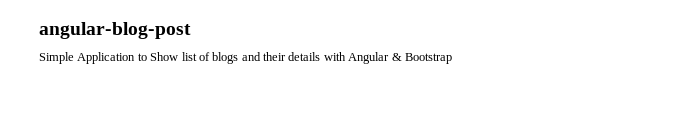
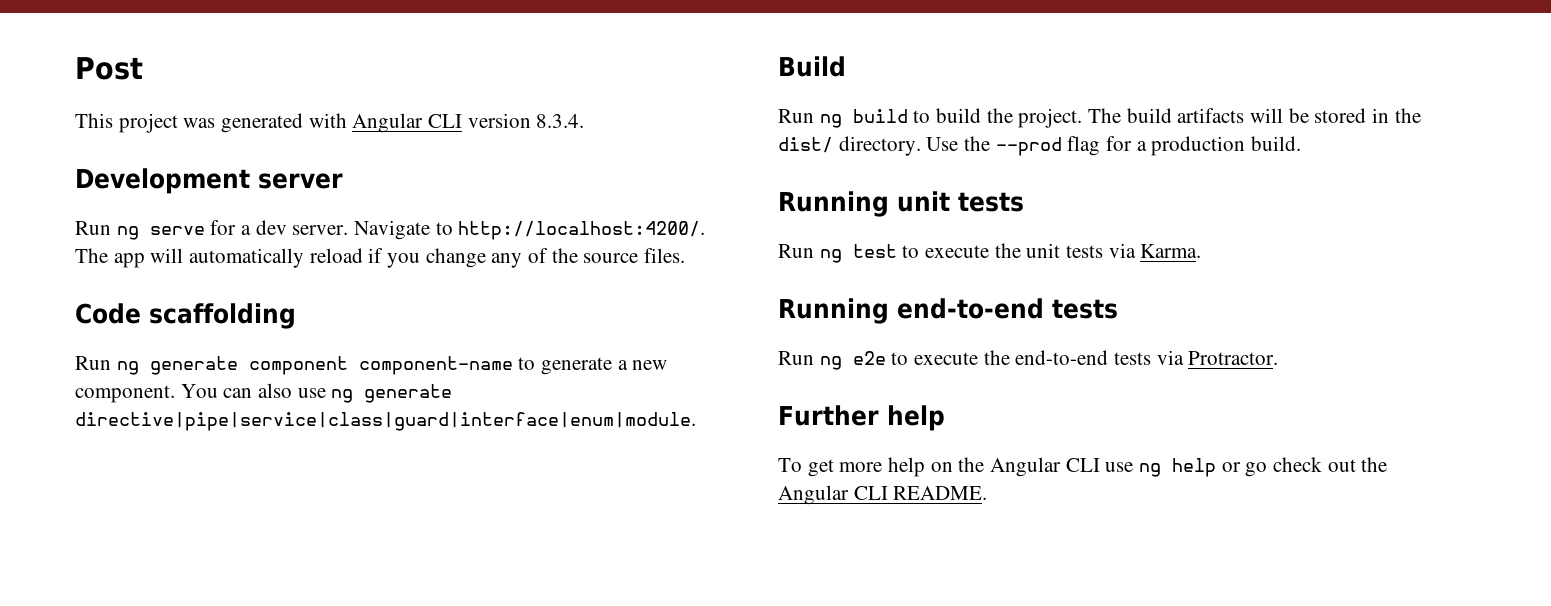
- angular-blog-post
- Simple Application to Show list of blogs and their details with Angular & Bootstrap
+ Post
+ This project was generated with Angular CLI version 8.3.4.
+ Development server
+ Run ng serve for a dev server. Navigate to http://localhost:4200/. The app will automatically reload if you change any of the source files.
+ Code scaffolding
+ Run ng generate component component-name to generate a new component. You can also use ng generate directive|pipe|service|class|guard|interface|enum|module.
+ Build
+ Run ng build to build the project. The build artifacts will be stored in the dist/ directory. Use the --prod flag for a production build.
+ Running unit tests
+ Run ng test to execute the unit tests via Karma.
+ Running end-to-end tests
+ Run ng e2e to execute the end-to-end tests via Protractor.
+ Further help
+ To get more help on the Angular CLI use ng help or go check out the Angular CLI README.

